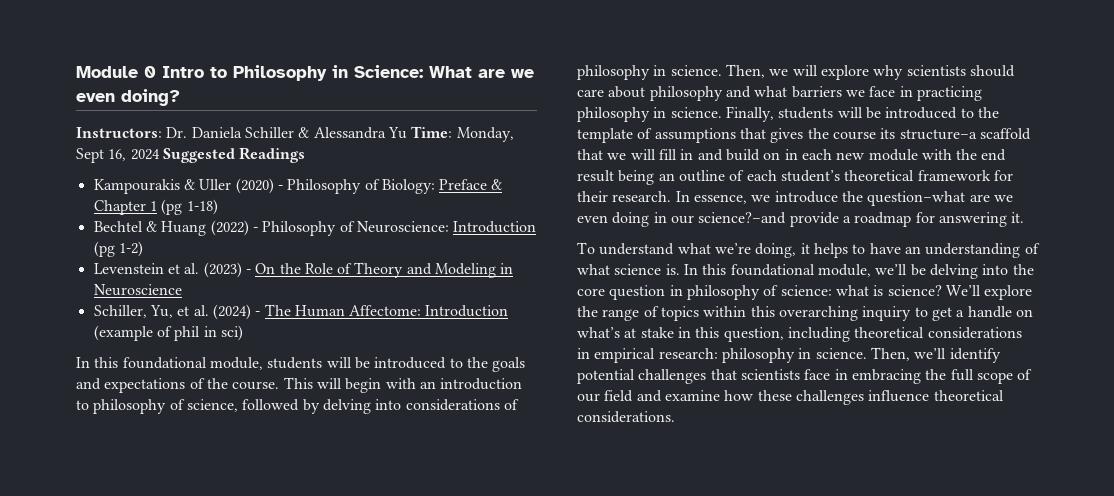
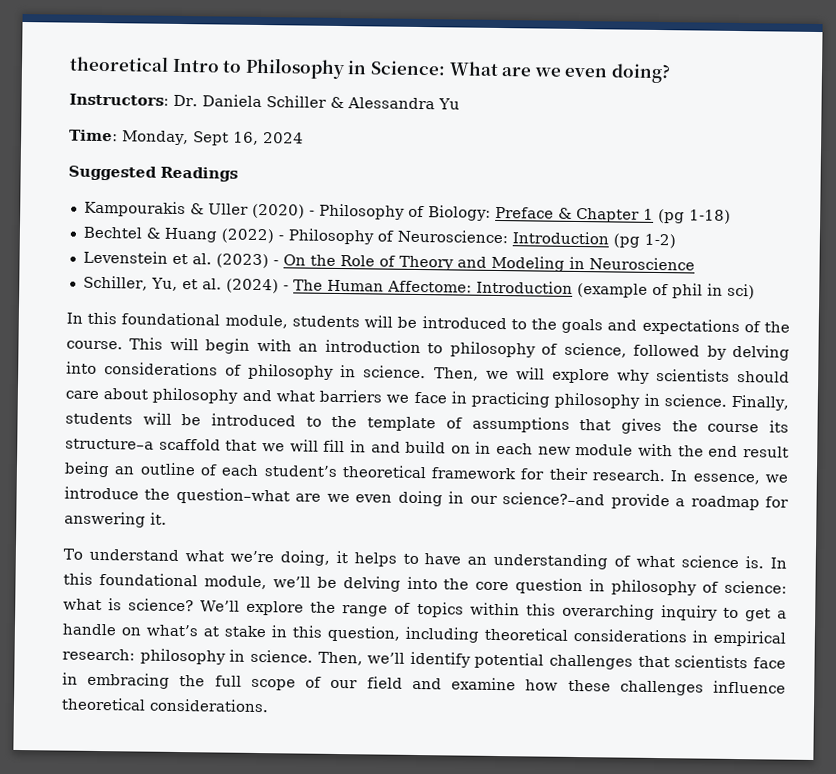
- Module 0 Intro to Philosophy in Science: What are we even doing?
+ theoretical Intro to Philosophy in Science: What are we even doing?
- Instructors: Dr. Daniela Schiller & Alessandra Yu Time: Monday, Sept 16, 2024 Suggested Readings
+ Instructors: Dr. Daniela Schiller & Alessandra Yu
+ Time: Monday, Sept 16, 2024
+ Suggested Readings

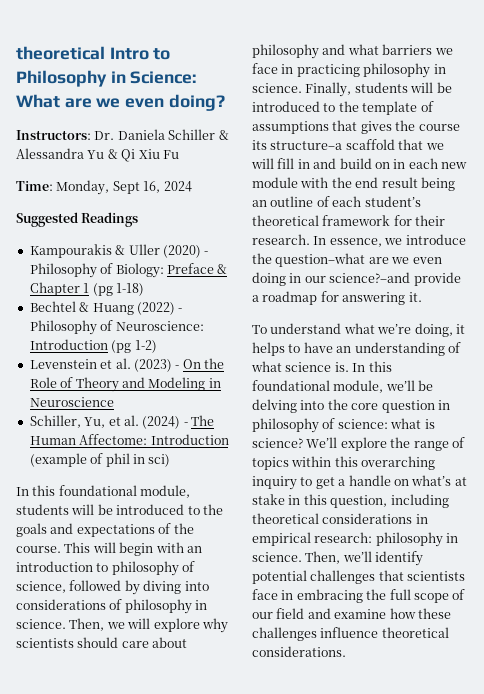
- Instructors: Dr. Daniela Schiller & Alessandra Yu
+ Instructors: Dr. Daniela Schiller & Alessandra Yu & Qi Xiu Fu
- This will begin with an introduction to philosophy of science, followed by delving into considerations of philosophy in science.
+ This will begin with an introduction to philosophy of science, followed by diving into considerations of philosophy in science.

